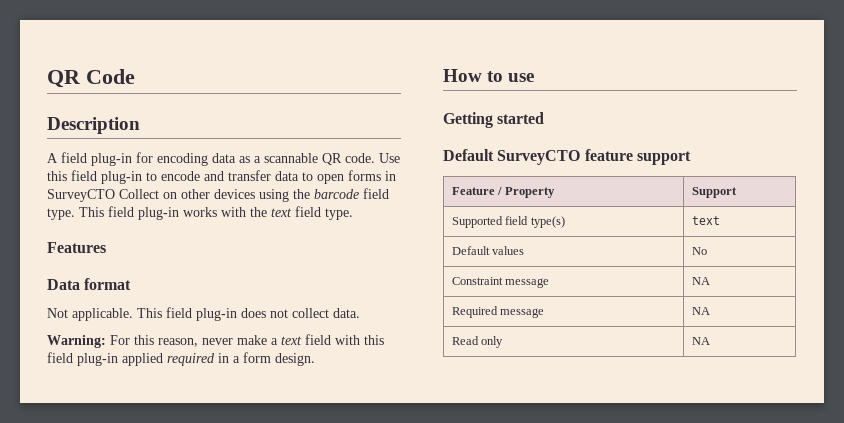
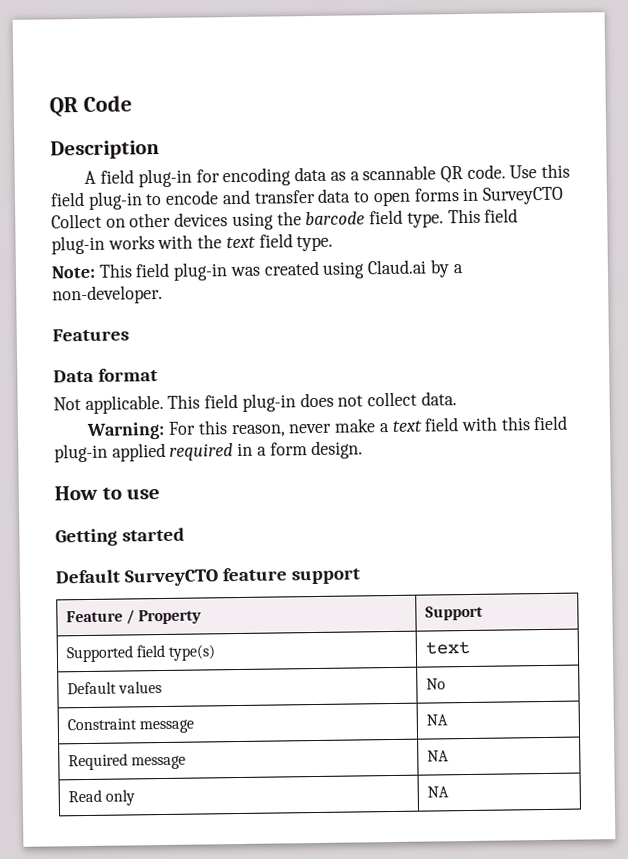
+ Note: This field plug-in was created using Claud.ai by a non-developer.

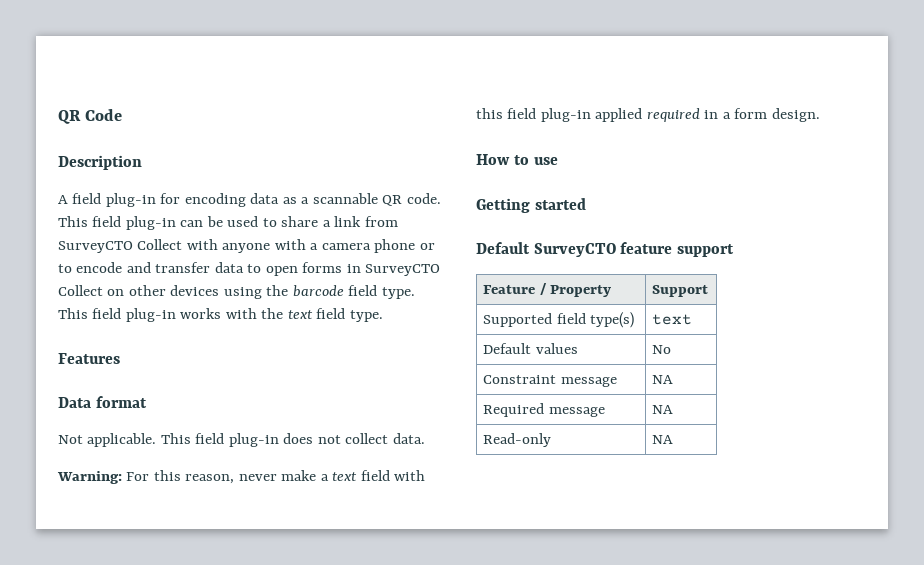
- Use this field plug-in to encode and transfer data to open forms in SurveyCTO Collect on other devices using the barcode field type.
+ This field plug-in can be used to share a link from SurveyCTO Collect with anyone with a camera phone or to encode and transfer data to open forms in SurveyCTO Collect on other devices using the barcode field type.
- Note: This field plug-in was created using Claud.ai by a non-developer.
- Read only | NA
+ Read-only | NA

